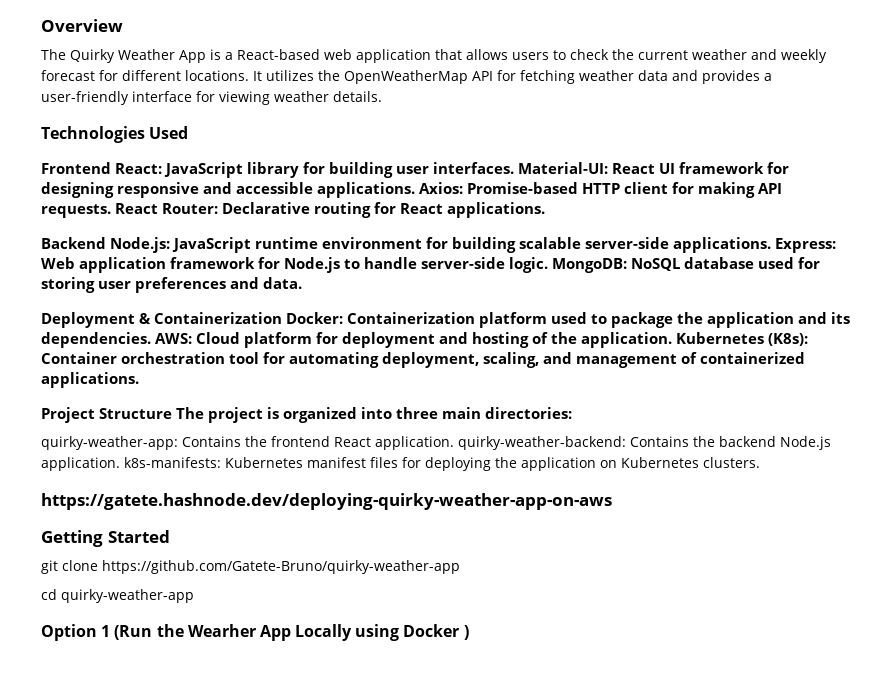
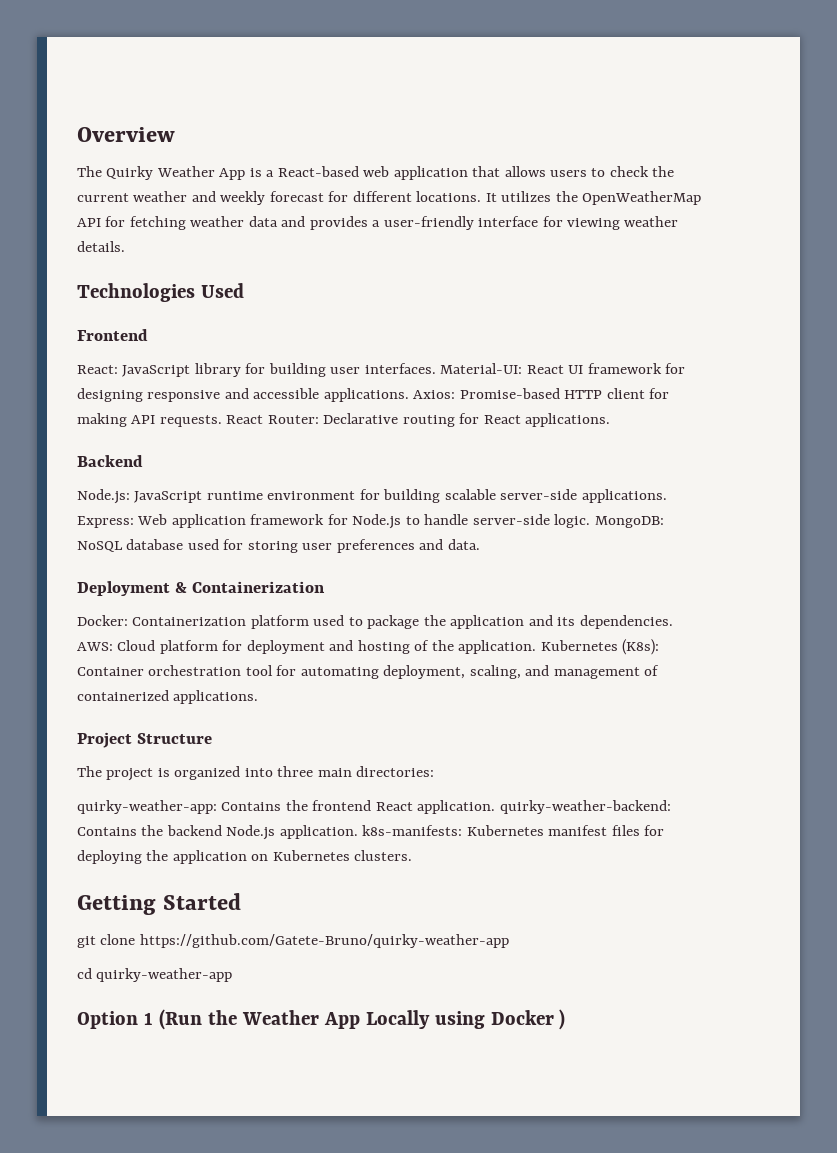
- Frontend React: JavaScript library for building user interfaces.
+ Frontend
+ React: JavaScript library for building user interfaces.
- Backend Node.js: JavaScript runtime environment for building scalable server-side applications.
+ Backend
+ Node.js: JavaScript runtime environment for building scalable server-side applications.
- Deployment & Containerization Docker: Containerization platform used to package the application and its dependencies.
+ Deployment & Containerization
+ Docker: Containerization platform used to package the application and its dependencies.
- Project Structure The project is organized into three main directories:
+ Project Structure
+ The project is organized into three main directories:
- https://gatete.hashnode.dev/deploying-quirky-weather-app-on-aws
- Option 1 (Run the Wearher App Locally using Docker )
+ Option 1 (Run the Weather App Locally using Docker )

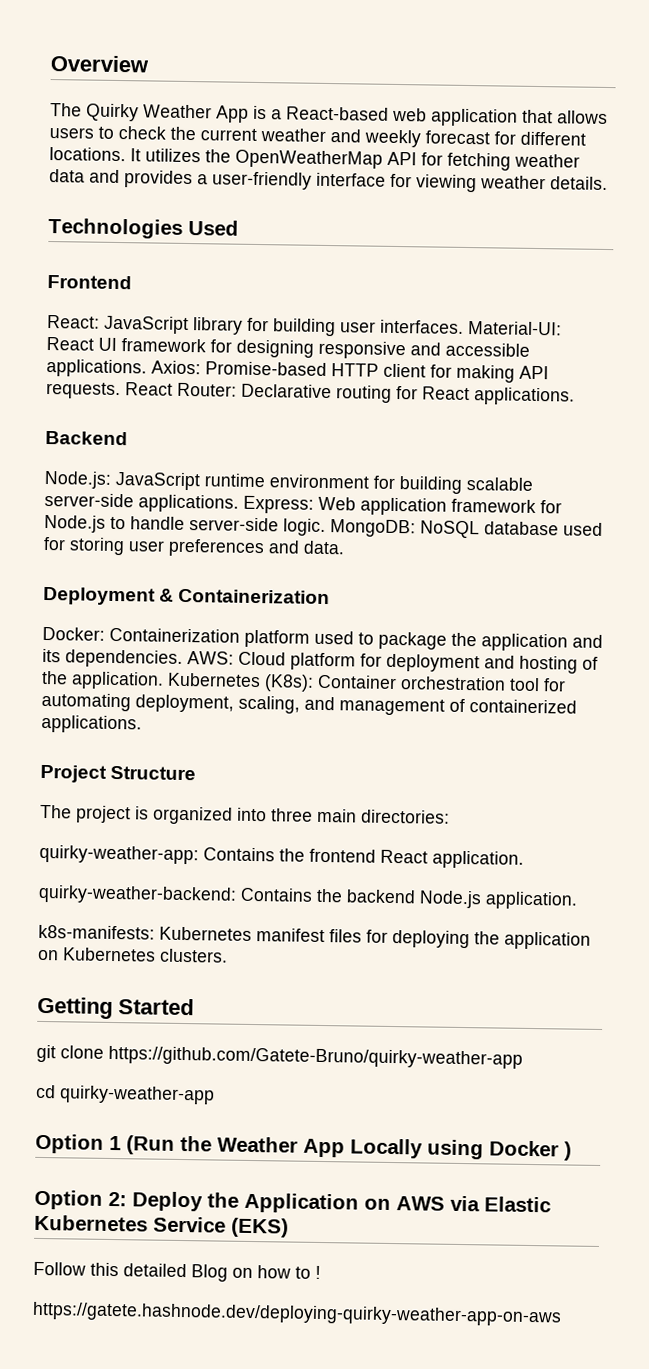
- quirky-weather-app: Contains the frontend React application. quirky-weather-backend: Contains the backend Node.js application. k8s-manifests: Kubernetes manifest files for deploying the application on Kubernetes clusters.
+ quirky-weather-app: Contains the frontend React application.
+ quirky-weather-backend: Contains the backend Node.js application.
+ k8s-manifests: Kubernetes manifest files for deploying the application on Kubernetes clusters.
+ Option 2: Deploy the Application on AWS via Elastic Kubernetes Service (EKS)
+ Follow this detailed Blog on how to !
+ https://gatete.hashnode.dev/deploying-quirky-weather-app-on-aws

